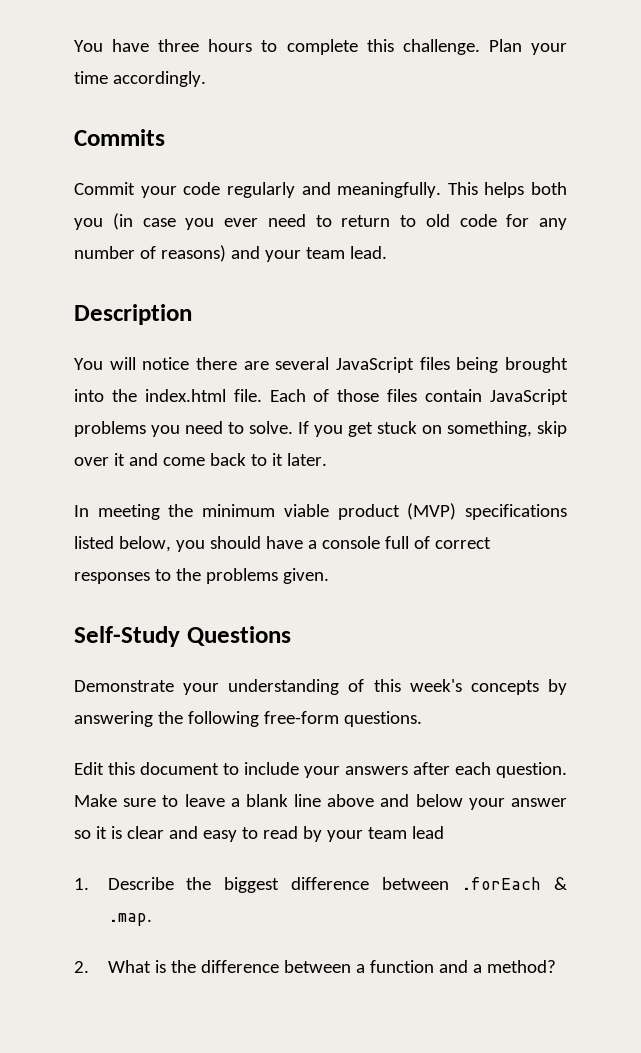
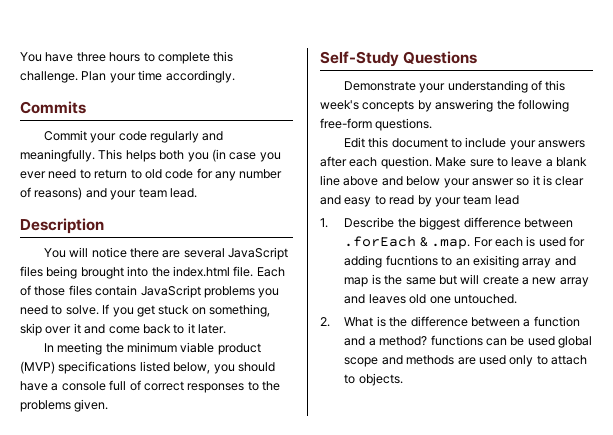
- 1. Describe the biggest difference between .forEach & .map.
+ 1. Describe the biggest difference between .forEach & .map. For each is used for adding fucntions to an exisiting array and map is the same but will create a new array and leaves old one untouched.
- 2. What is the difference between a function and a method?
+ 2. What is the difference between a function and a method? functions can be used global scope and methods are used only to attach to objects.

